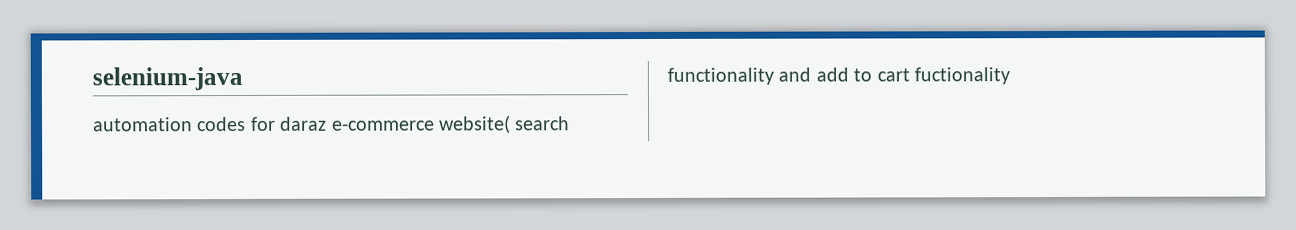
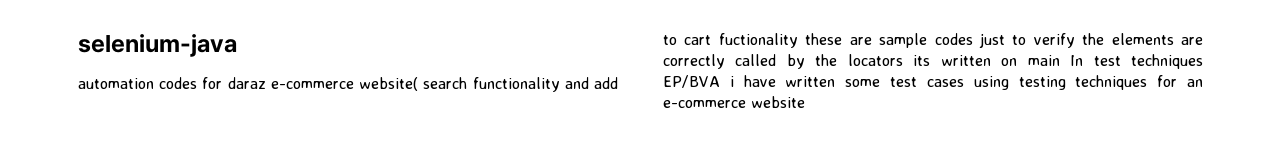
- automation codes for daraz e-commerce website( search functionality and add to cart fuctionality
+ automation codes for daraz e-commerce website( search functionality and add to cart fuctionality these are sample codes just to verify the elements are correctly called by the locators its written on main In test techniques EP/BVA i have written some test cases using testing techniques for an e-commerce website

